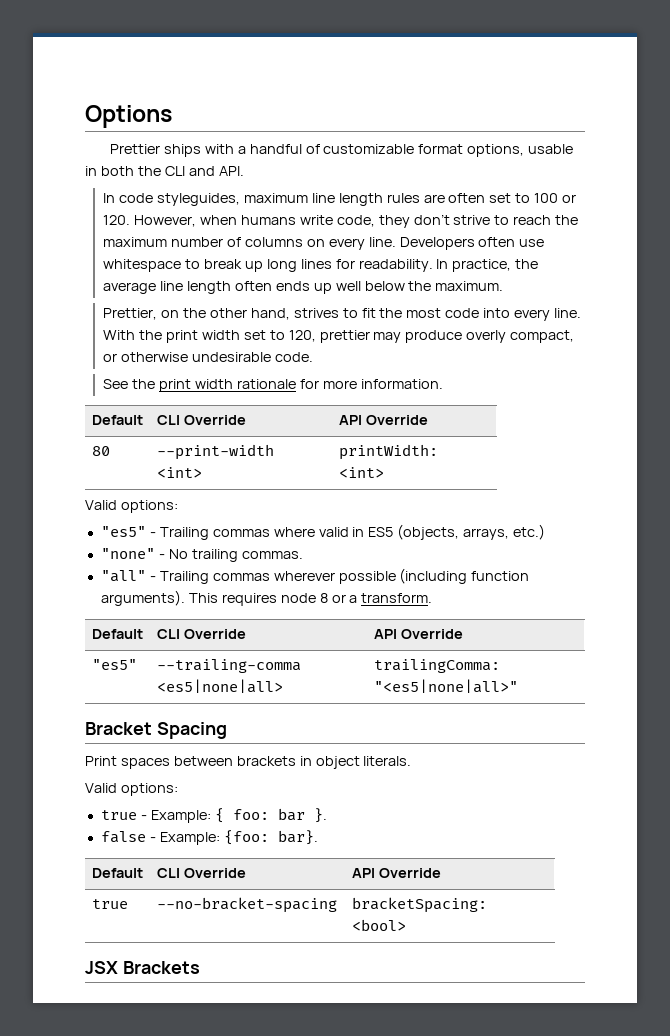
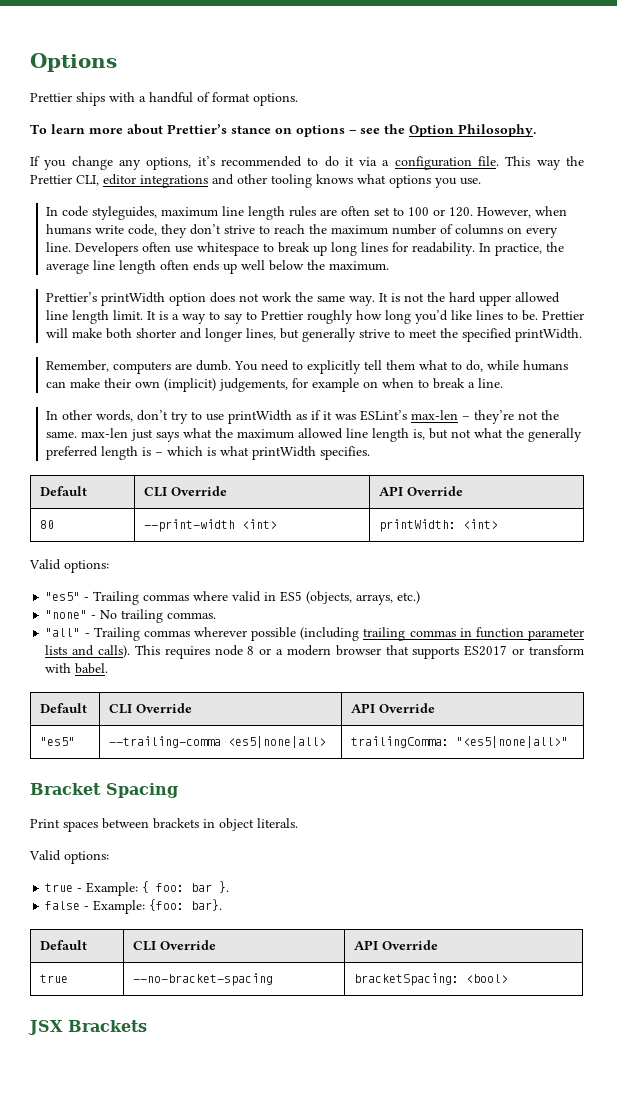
- Prettier ships with a handful of customizable format options, usable in both the CLI and API.
+ Prettier ships with a handful of format options.
+ To learn more about Prettier’s stance on options – see the Option Philosophy.
+ If you change any options, it’s recommended to do it via a configuration file. This way the Prettier CLI, editor integrations and other tooling knows what options you use.
- Prettier, on the other hand, strives to fit the most code into every line. With the print width set to 120, prettier may produce overly compact, or otherwise undesirable code.
- See the print width rationale for more information.
+ Prettier’s printWidth option does not work the same way. It is not the hard upper allowed line length limit. It is a way to say to Prettier roughly how long you’d like lines to be. Prettier will make both shorter and longer lines, but generally strive to meet the specified printWidth.
+ Remember, computers are dumb. You need to explicitly tell them what to do, while humans can make their own (implicit) judgements, for example on when to break a line.
+ In other words, don’t try to use printWidth as if it was ESLint’s max-len – they’re not the same. max-len just says what the maximum allowed line length is, but not what the generally preferred length is – which is what printWidth specifies.
- "all" - Trailing commas wherever possible (including function arguments).
+ "all" - Trailing commas wherever possible (including trailing commas in function parameter lists and calls).
- This requires node 8 or a transform.
+ This requires node 8 or a modern browser that supports ES2017 or transform with babel.

